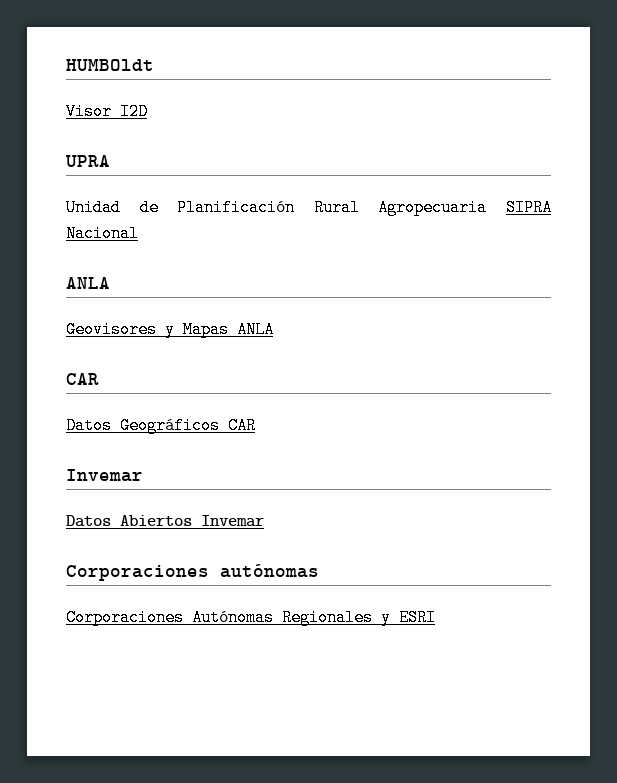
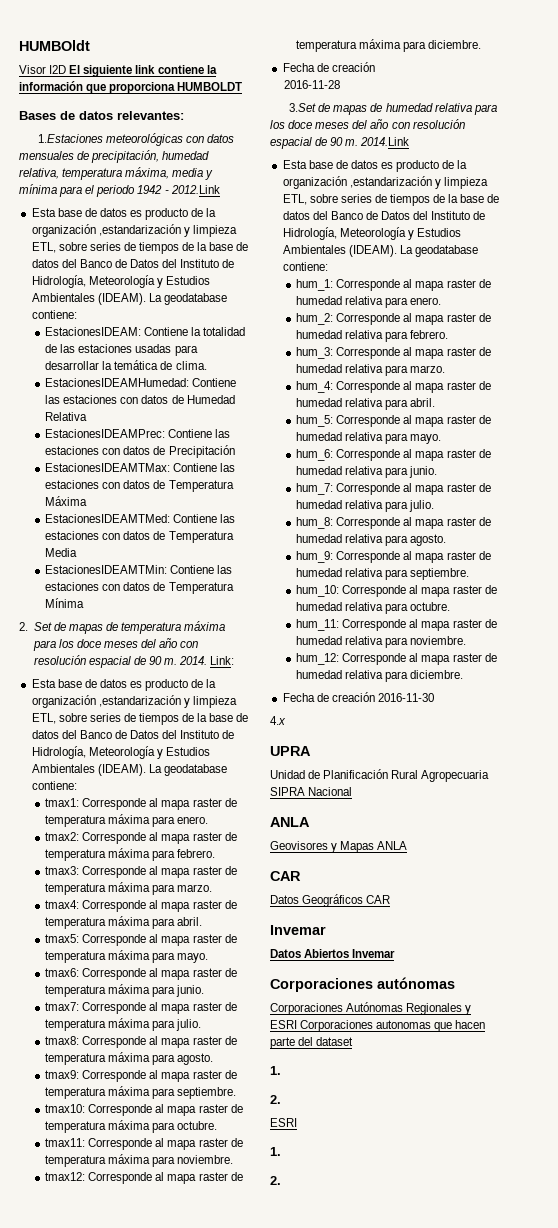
- Visor I2D
+ Visor I2D El siguiente link contiene la información que proporciona HUMBOLDT
+ Bases de datos relevantes:
+ 1.Estaciones meteorológicas con datos mensuales de precipitación, humedad relativa, temperatura máxima, media y mínima para el periodo 1942 - 2012.Link
+ Esta base de datos es producto de la organización ,estandarización y limpieza ETL, sobre series de tiempos de la base de datos del Banco de Datos del Instituto de Hidrología, Meteorología y Estudios Ambientales (IDEAM). La geodatabase contiene:
+ EstacionesIDEAM: Contiene la totalidad de las estaciones usadas para desarrollar la temática de clima.
+ EstacionesIDEAMHumedad: Contiene las estaciones con datos de Humedad Relativa
+ EstacionesIDEAMPrec: Contiene las estaciones con datos de Precipitación
+ EstacionesIDEAMTMax: Contiene las estaciones con datos de Temperatura Máxima
+ EstacionesIDEAMTMed: Contiene las estaciones con datos de Temperatura Media
+ EstacionesIDEAMTMin: Contiene las estaciones con datos de Temperatura Mínima
+ 2. Set de mapas de temperatura máxima para los doce meses del año con resolución espacial de 90 m. 2014. Link:
+ Esta base de datos es producto de la organización ,estandarización y limpieza ETL, sobre series de tiempos de la base de datos del Banco de Datos del Instituto de Hidrología, Meteorología y Estudios Ambientales (IDEAM). La geodatabase contiene:
+ tmax1: Corresponde al mapa raster de temperatura máxima para enero.
+ tmax2: Corresponde al mapa raster de temperatura máxima para febrero.
+ tmax3: Corresponde al mapa raster de temperatura máxima para marzo.
+ tmax4: Corresponde al mapa raster de temperatura máxima para abril.
+ tmax5: Corresponde al mapa raster de temperatura máxima para mayo.
+ tmax6: Corresponde al mapa raster de temperatura máxima para junio.
+ tmax7: Corresponde al mapa raster de temperatura máxima para julio.
+ tmax8: Corresponde al mapa raster de temperatura máxima para agosto.
+ tmax9: Corresponde al mapa raster de temperatura máxima para septiembre.
+ tmax10: Corresponde al mapa raster de temperatura máxima para octubre.
+ tmax11: Corresponde al mapa raster de temperatura máxima para noviembre.
+ tmax12: Corresponde al mapa raster de temperatura máxima para diciembre.
+ Fecha de creación
+ 2016-11-28
+ 3.Set de mapas de humedad relativa para los doce meses del año con resolución espacial de 90 m. 2014.Link
+ Esta base de datos es producto de la organización ,estandarización y limpieza ETL, sobre series de tiempos de la base de datos del Banco de Datos del Instituto de Hidrología, Meteorología y Estudios Ambientales (IDEAM). La geodatabase contiene:
+ hum_1: Corresponde al mapa raster de humedad relativa para enero.
+ hum_2: Corresponde al mapa raster de humedad relativa para febrero.
+ hum_3: Corresponde al mapa raster de humedad relativa para marzo.
+ hum_4: Corresponde al mapa raster de humedad relativa para abril.
+ hum_5: Corresponde al mapa raster de humedad relativa para mayo.
+ hum_6: Corresponde al mapa raster de humedad relativa para junio.
+ hum_7: Corresponde al mapa raster de humedad relativa para julio.
+ hum_8: Corresponde al mapa raster de humedad relativa para agosto.
+ hum_9: Corresponde al mapa raster de humedad relativa para septiembre.
+ hum_10: Corresponde al mapa raster de humedad relativa para octubre.
+ hum_11: Corresponde al mapa raster de humedad relativa para noviembre.
+ hum_12: Corresponde al mapa raster de humedad relativa para diciembre.
+ Fecha de creación 2016-11-30
+ 4.x
- Corporaciones Autónomas Regionales y ESRI
+ Corporaciones Autónomas Regionales y ESRI Corporaciones autonomas que hacen parte del dataset
+ 1.
+ 2.
+ ESRI
+ 1.
+ 2.

